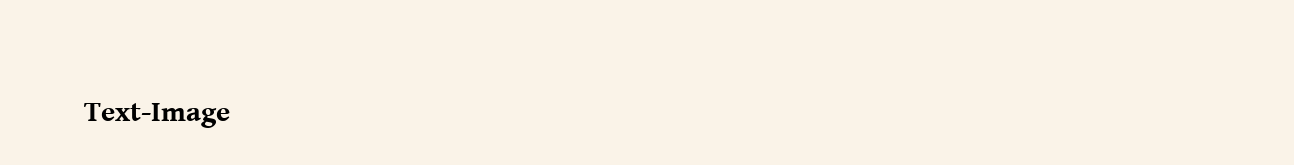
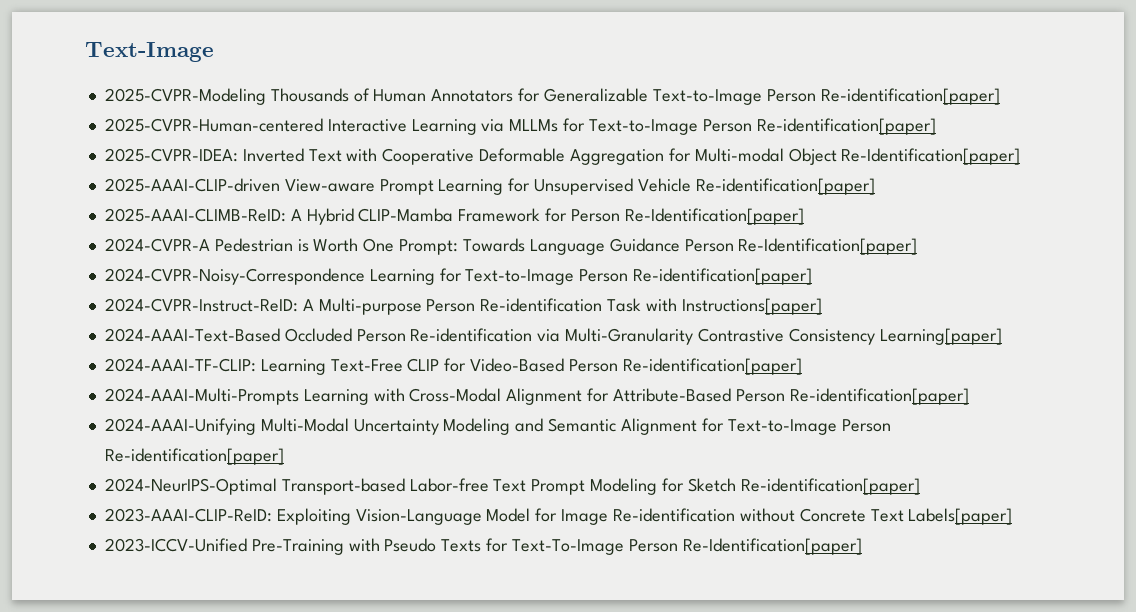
+ 2025-CVPR-Modeling Thousands of Human Annotators for Generalizable Text-to-Image Person Re-identification[paper]
+ 2025-CVPR-Human-centered Interactive Learning via MLLMs for Text-to-Image Person Re-identification[paper]
+ 2025-CVPR-IDEA: Inverted Text with Cooperative Deformable Aggregation for Multi-modal Object Re-Identification[paper]
+ 2025-AAAI-CLIP-driven View-aware Prompt Learning for Unsupervised Vehicle Re-identification[paper]
+ 2025-AAAI-CLIMB-ReID: A Hybrid CLIP-Mamba Framework for Person Re-Identification[paper]
+ 2024-CVPR-A Pedestrian is Worth One Prompt: Towards Language Guidance Person Re-Identification[paper]
+ 2024-CVPR-Noisy-Correspondence Learning for Text-to-Image Person Re-identification[paper]
+ 2024-CVPR-Instruct-ReID: A Multi-purpose Person Re-identification Task with Instructions[paper]
+ 2024-AAAI-Text-Based Occluded Person Re-identification via Multi-Granularity Contrastive Consistency Learning[paper]
+ 2024-AAAI-TF-CLIP: Learning Text-Free CLIP for Video-Based Person Re-identification[paper]
+ 2024-AAAI-Multi-Prompts Learning with Cross-Modal Alignment for Attribute-Based Person Re-identification[paper]
+ 2024-AAAI-Unifying Multi-Modal Uncertainty Modeling and Semantic Alignment for Text-to-Image Person Re-identification[paper]
+ 2024-NeurIPS-Optimal Transport-based Labor-free Text Prompt Modeling for Sketch Re-identification[paper]
+ 2023-AAAI-CLIP-ReID: Exploiting Vision-Language Model for Image Re-identification without Concrete Text Labels[paper]
+ 2023-ICCV-Unified Pre-Training with Pseudo Texts for Text-To-Image Person Re-Identification[paper]

